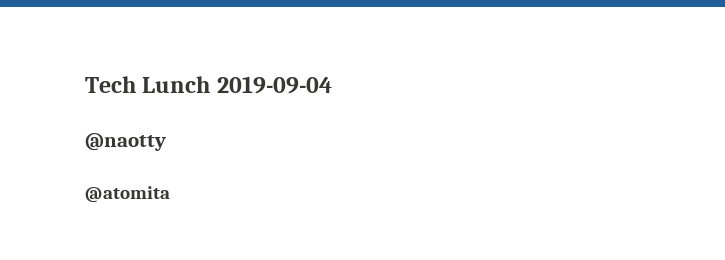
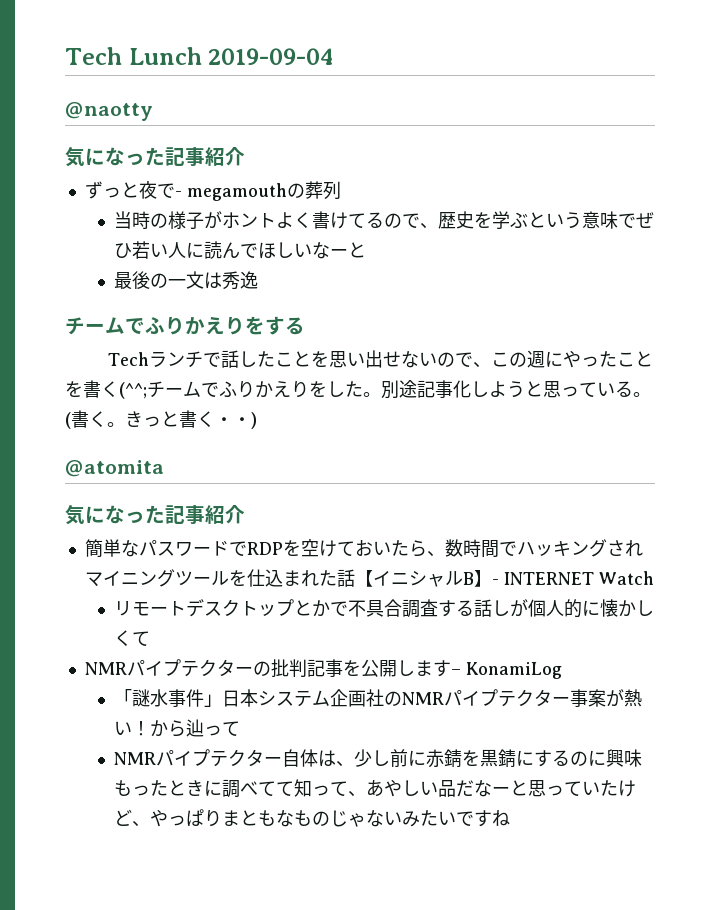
  @naotty
+ 気になった記事紹介
+ ずっと夜で- megamouthの葬列
+ 当時の様子がホントよく書けてるので、歴史を学ぶという意味でぜひ若い人に読んでほしいなーと
+ 最後の一文は秀逸
+ チームでふりかえりをする
+ Techランチで話したことを思い出せないので、この週にやったことを書く(^^;チームでふりかえりをした。別途記事化しようと思っている。(書く。きっと書く・・)
  @atomita
+ 気になった記事紹介
+ 簡単なパスワードでRDPを空けておいたら、数時間でハッキングされマイニングツールを仕込まれた話【イニシャルB】- INTERNET Watch
+ リモートデスクトップとかで不具合調査する話しが個人的に懐かしくて
+ NMRパイプテクターの批判記事を公開します– KonamiLog
+ 「謎水事件」日本システム企画社のNMRパイプテクター事案が熱い！から辿って
+ NMRパイプテクター自体は、少し前に赤錆を黒錆にするのに興味もったときに調べてて知って、あやしい品だなーと思っていたけど、やっぱりまともなものじゃないみたいですね

